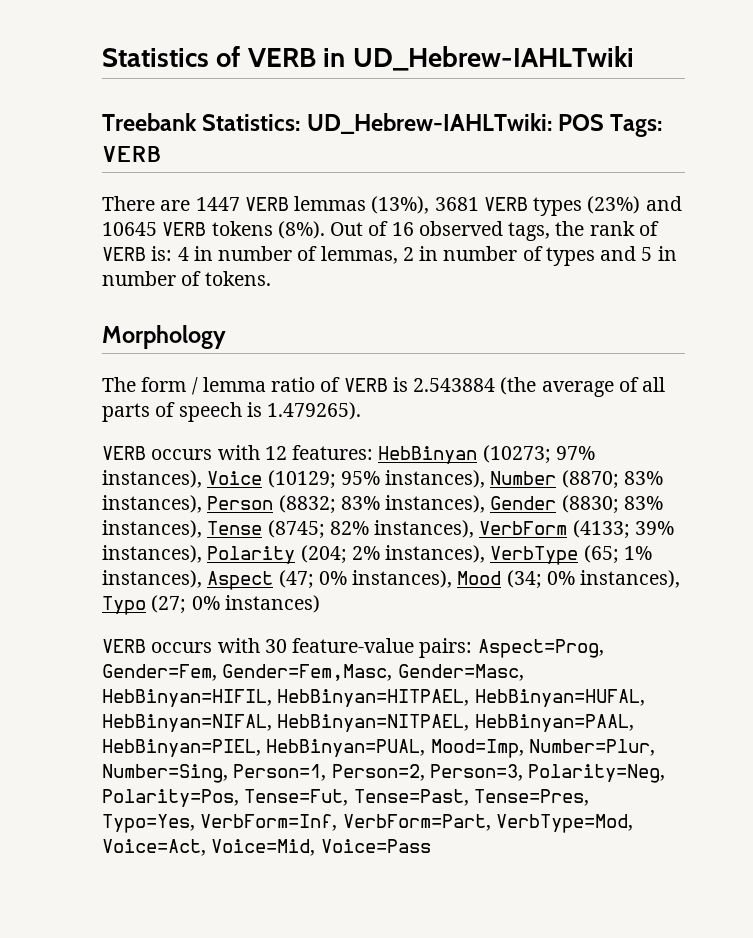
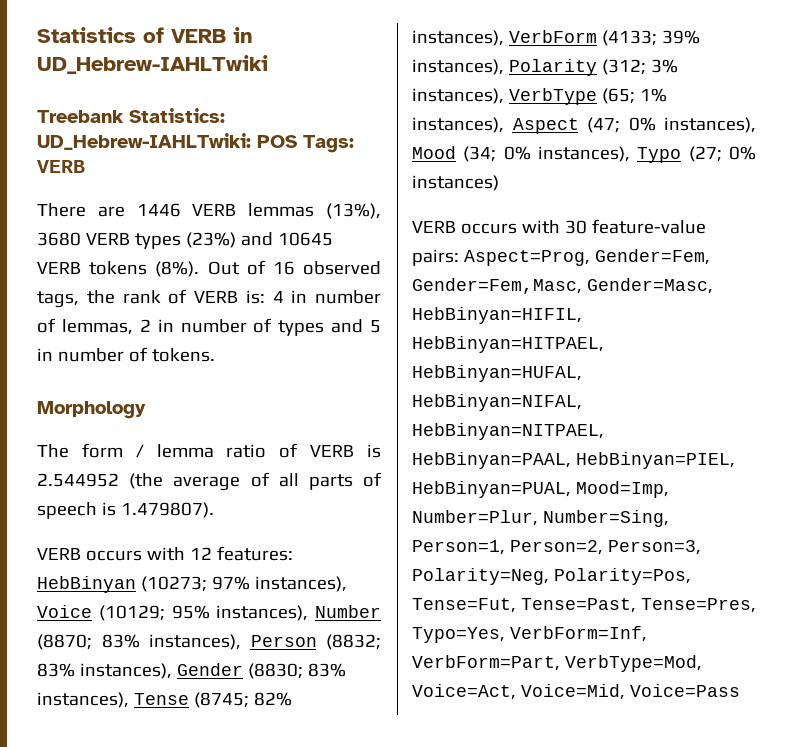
- There are 1447 VERB lemmas (13%), 3681 VERB types (23%) and 10645 VERB tokens (8%).
+ There are 1446 VERB lemmas (13%), 3680 VERB types (23%) and 10645 VERB tokens (8%).
- The form / lemma ratio of VERB is 2.543884 (the average of all parts of speech is 1.479265).
+ The form / lemma ratio of VERB is 2.544952 (the average of all parts of speech is 1.479807).
- VERB occurs with 12 features: HebBinyan (10273; 97% instances), Voice (10129; 95% instances), Number (8870; 83% instances), Person (8832; 83% instances), Gender (8830; 83% instances), Tense (8745; 82% instances), VerbForm (4133; 39% instances), Polarity (204; 2% instances), VerbType (65; 1% instances), Aspect (47; 0% instances), Mood (34; 0% instances), Typo (27; 0% instances)
+ VERB occurs with 12 features: HebBinyan (10273; 97% instances), Voice (10129; 95% instances), Number (8870; 83% instances), Person (8832; 83% instances), Gender (8830; 83% instances), Tense (8745; 82% instances), VerbForm (4133; 39% instances), Polarity (312; 3% instances), VerbType (65; 1% instances), Aspect (47; 0% instances), Mood (34; 0% instances), Typo (27; 0% instances)

